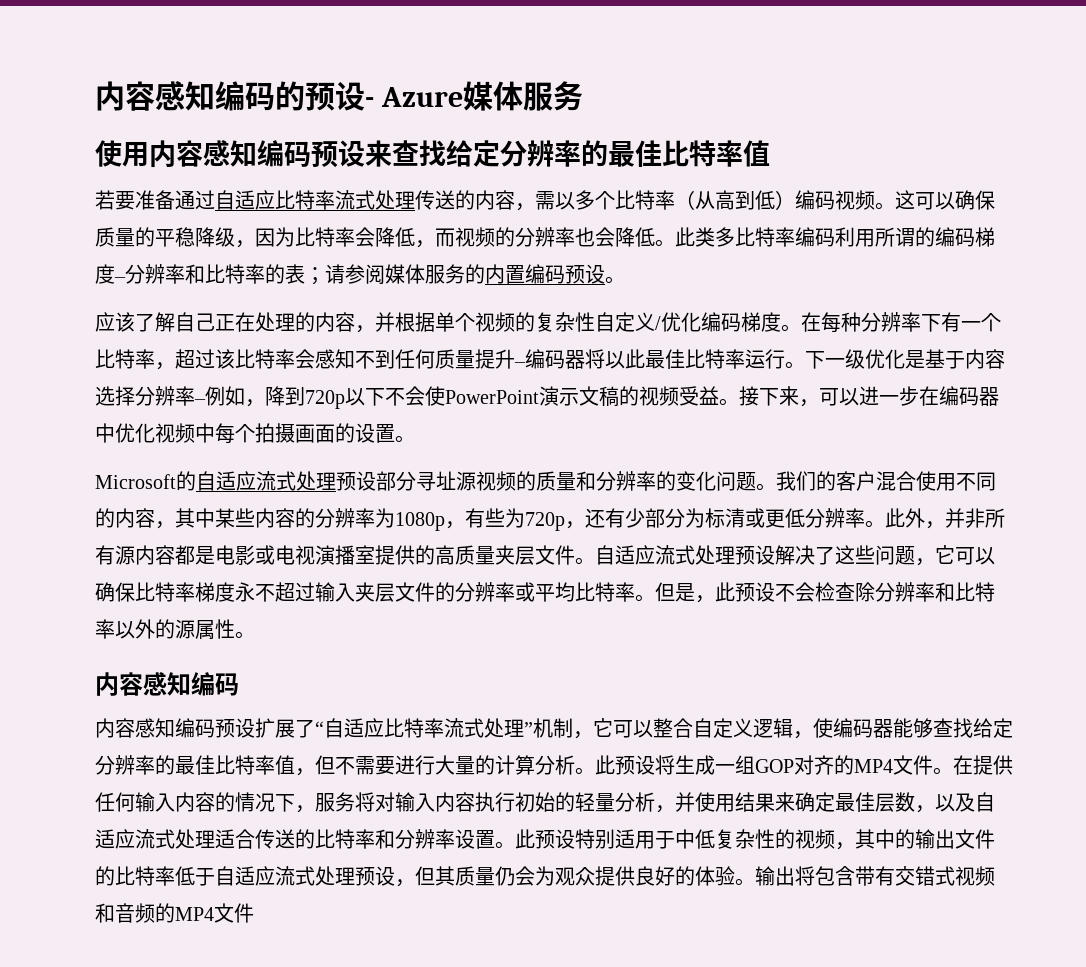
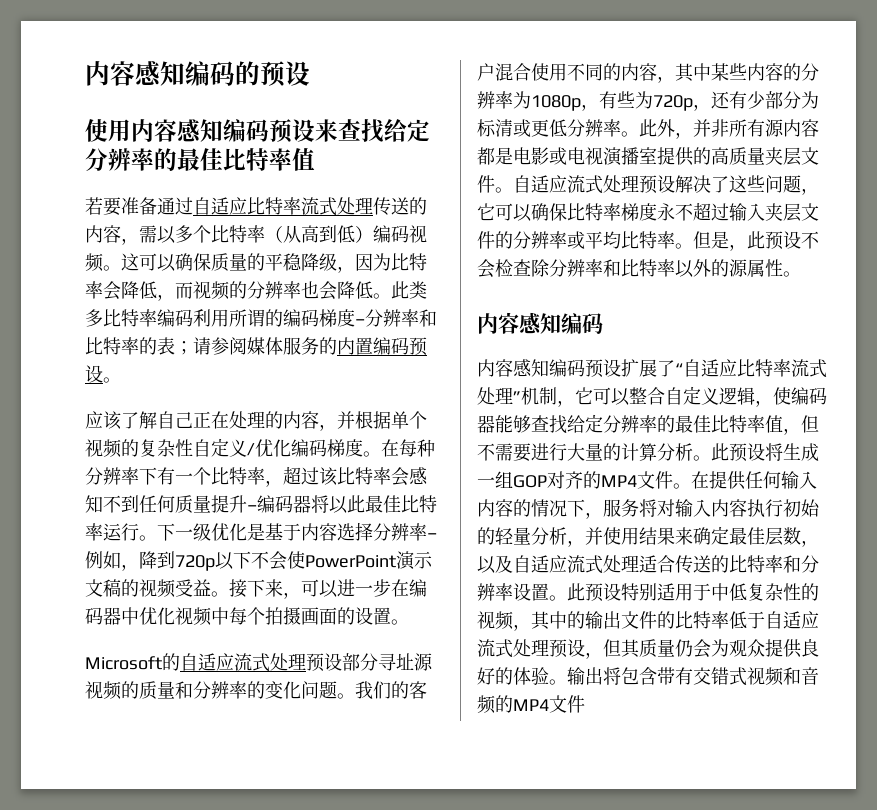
- 内容感知编码的预设- Azure媒体服务
+ 内容感知编码的预设

